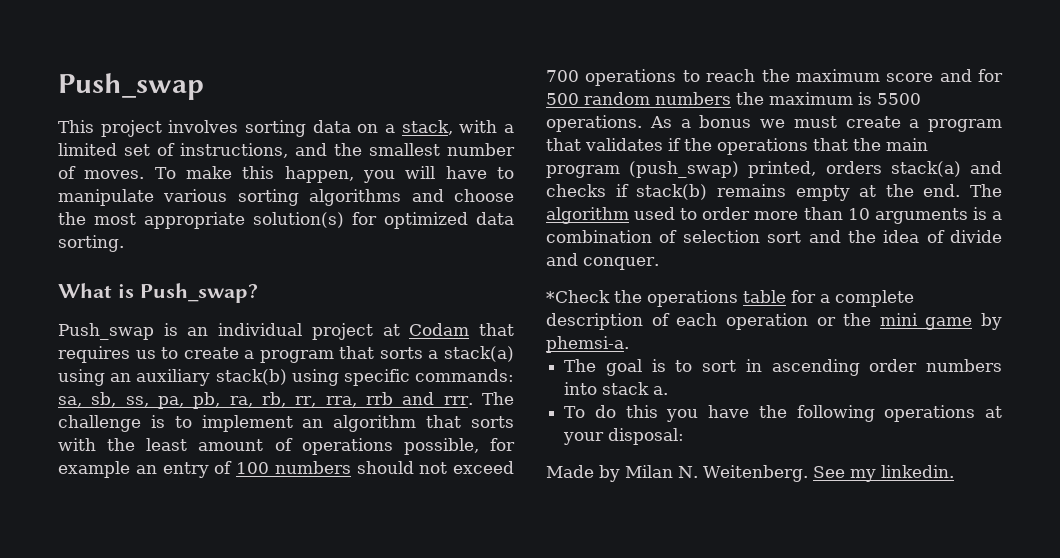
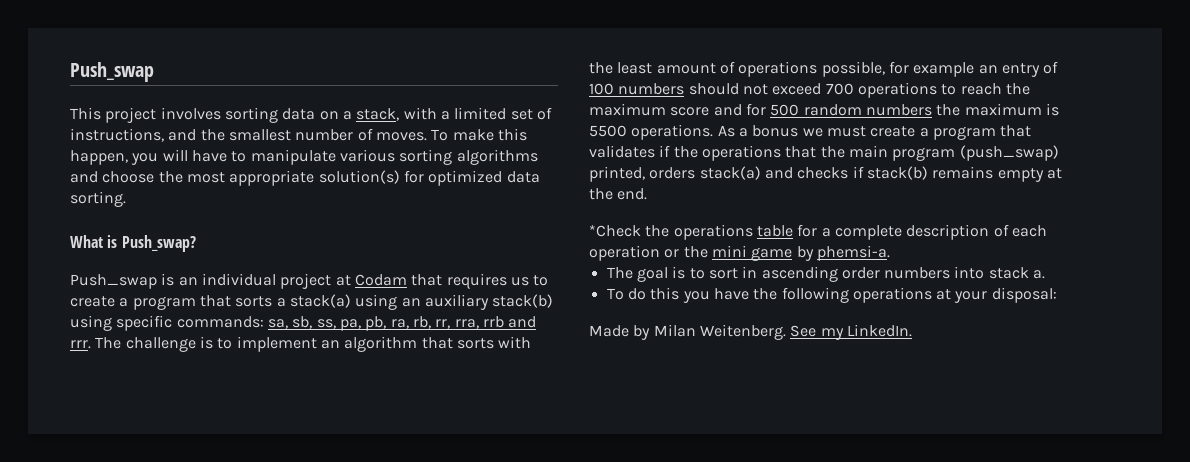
- The algorithm used to order more than 10 arguments is a combination of selection sort and the idea of divide and conquer.
- Made by Milan N. Weitenberg.
+ Made by Milan Weitenberg.
- See my linkedin.
+ See my LinkedIn.

